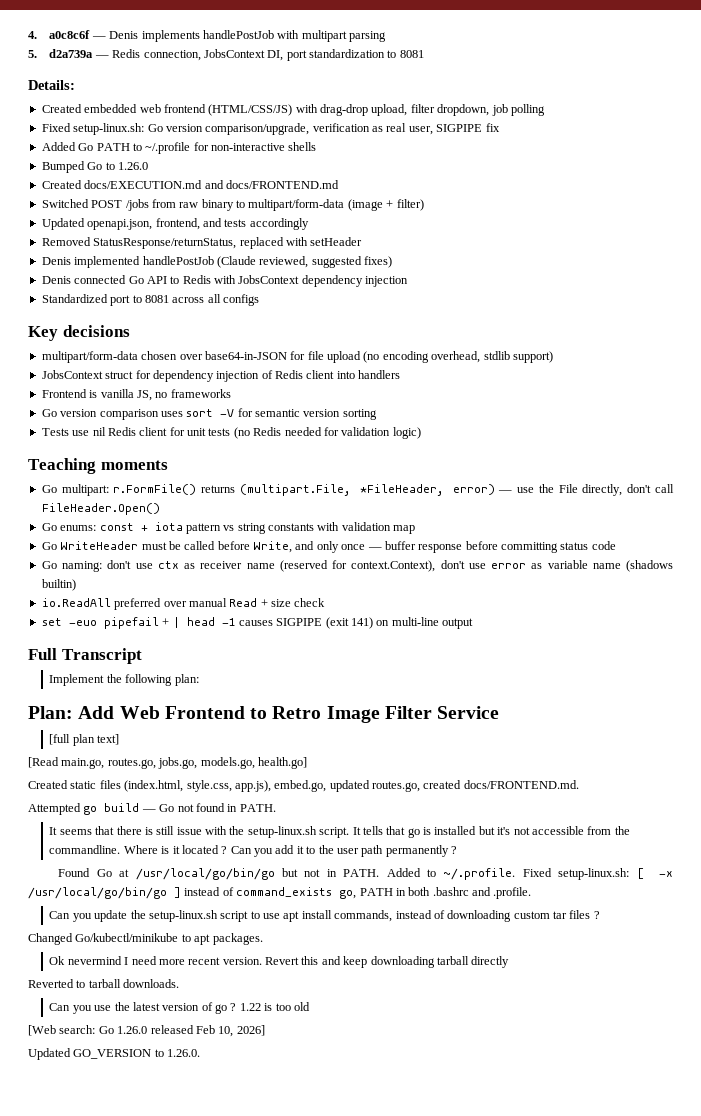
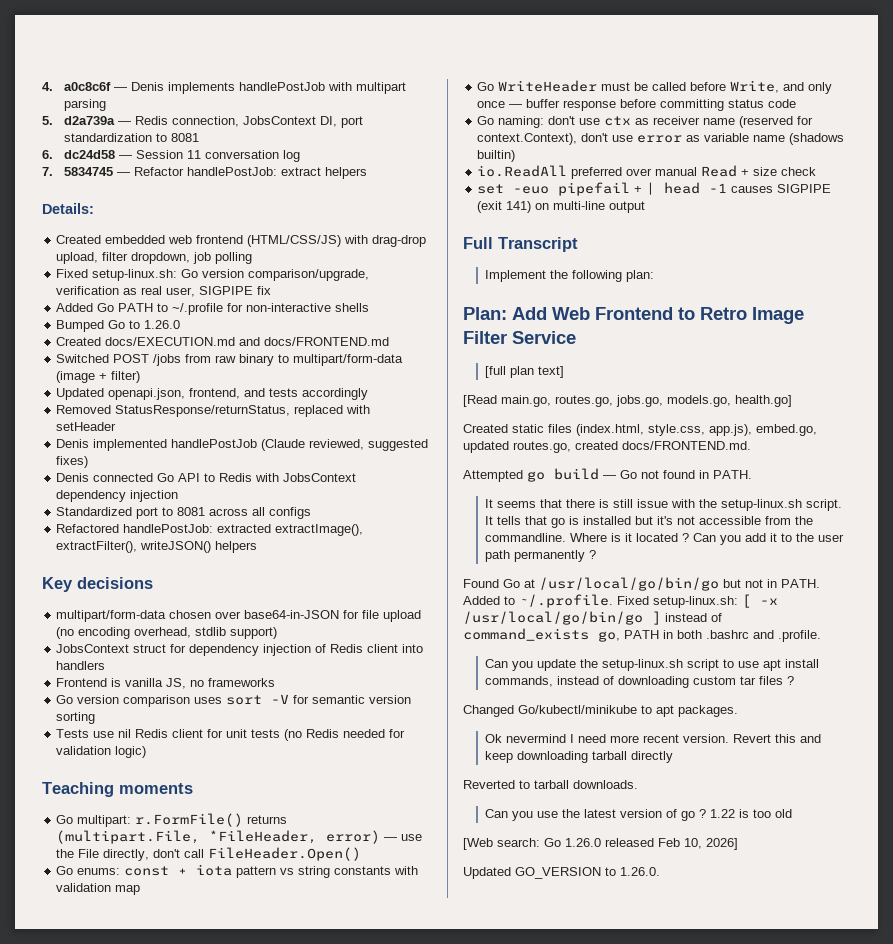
+ 6. dc24d58 — Session 11 conversation log
+ 7. 5834745 — Refactor handlePostJob: extract helpers
+ Refactored handlePostJob: extracted extractImage(), extractFilter(), writeJSON() helpers

